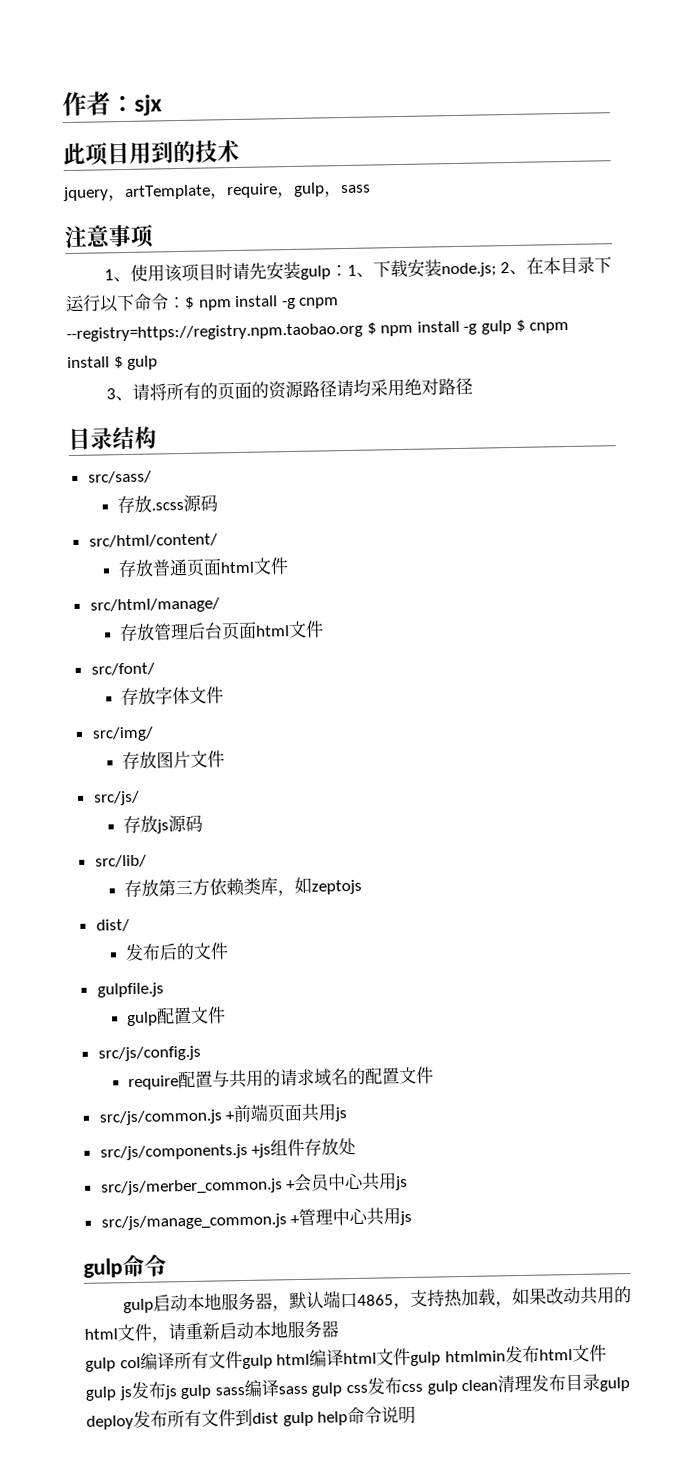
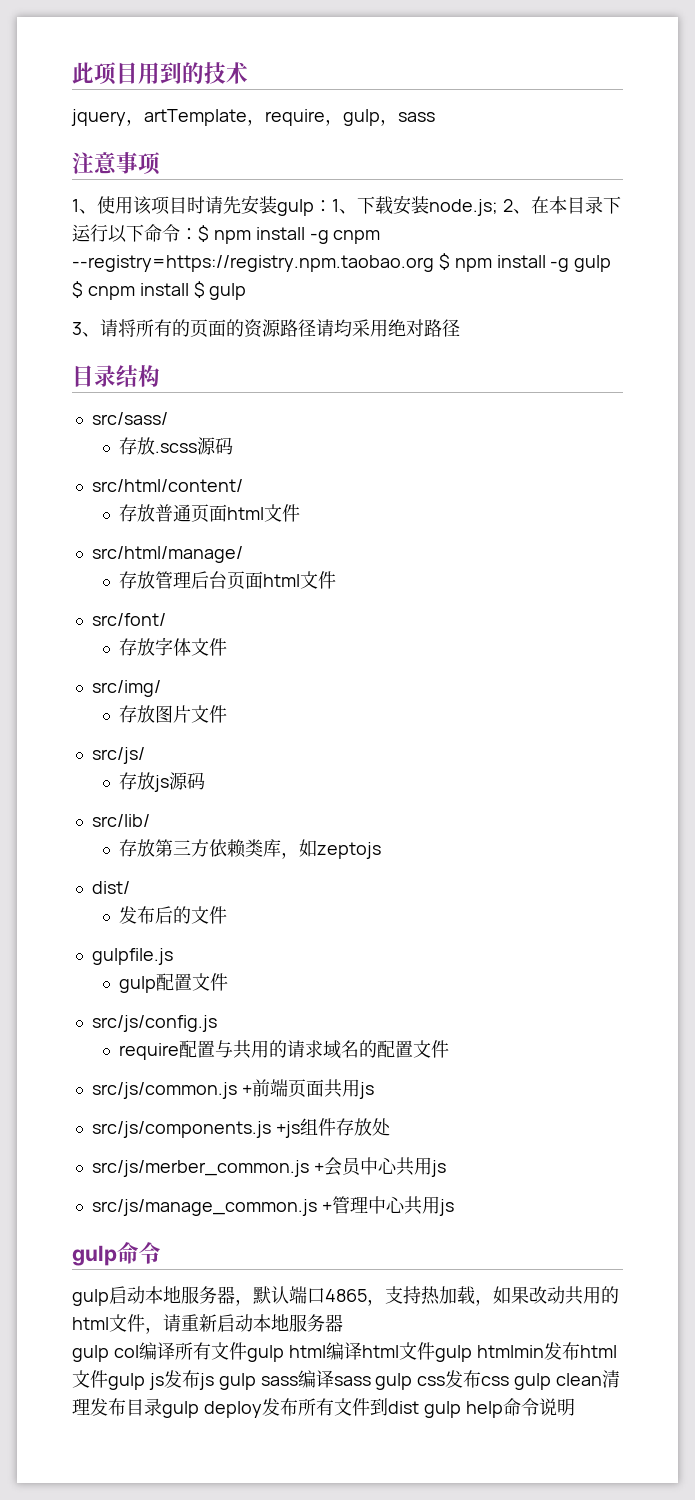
- 作者：sjx

